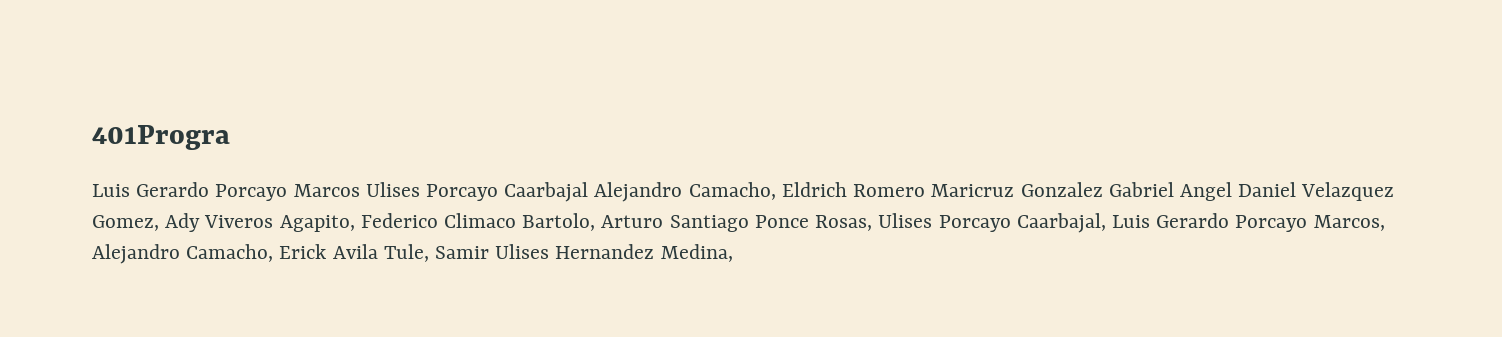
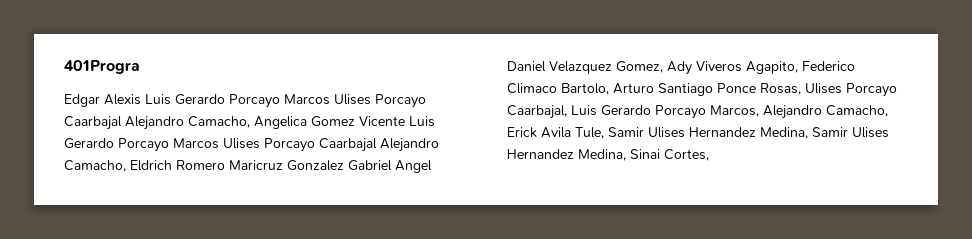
- Luis Gerardo Porcayo Marcos Ulises Porcayo Caarbajal Alejandro Camacho, Eldrich Romero Maricruz Gonzalez Gabriel Angel Daniel Velazquez Gomez, Ady Viveros Agapito, Federico Climaco Bartolo, Arturo Santiago Ponce Rosas, Ulises Porcayo Caarbajal, Luis Gerardo Porcayo Marcos, Alejandro Camacho, Erick Avila Tule, Samir Ulises Hernandez Medina,
+ Edgar Alexis Luis Gerardo Porcayo Marcos Ulises Porcayo Caarbajal Alejandro Camacho, Angelica Gomez Vicente Luis Gerardo Porcayo Marcos Ulises Porcayo Caarbajal Alejandro Camacho, Eldrich Romero Maricruz Gonzalez Gabriel Angel Daniel Velazquez Gomez, Ady Viveros Agapito, Federico Climaco Bartolo, Arturo Santiago Ponce Rosas, Ulises Porcayo Caarbajal, Luis Gerardo Porcayo Marcos, Alejandro Camacho, Erick Avila Tule, Samir Ulises Hernandez Medina, Samir Ulises Hernandez Medina, Sinai Cortes,

